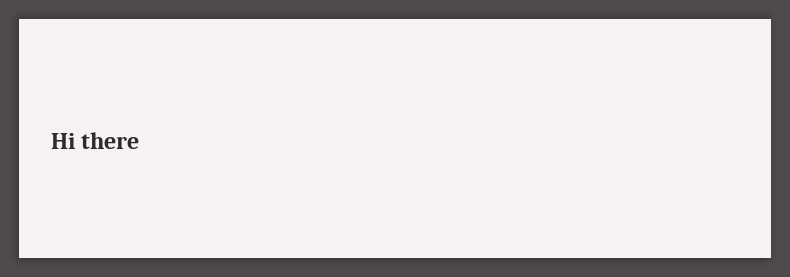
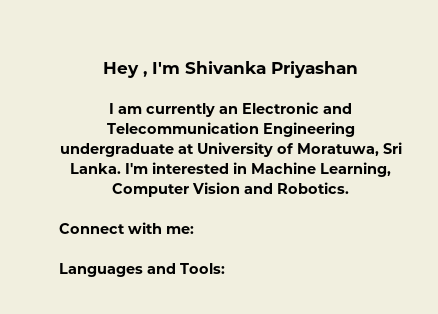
- Hi there
+ Hey , I'm Shivanka Priyashan
+ I am currently an Electronic and Telecommunication Engineering undergraduate at University of Moratuwa, Sri Lanka. I'm interested in Machine Learning, Computer Vision and Robotics.
+ Connect with me:
+ Languages and Tools:

